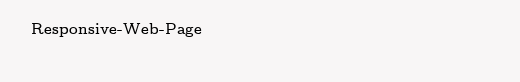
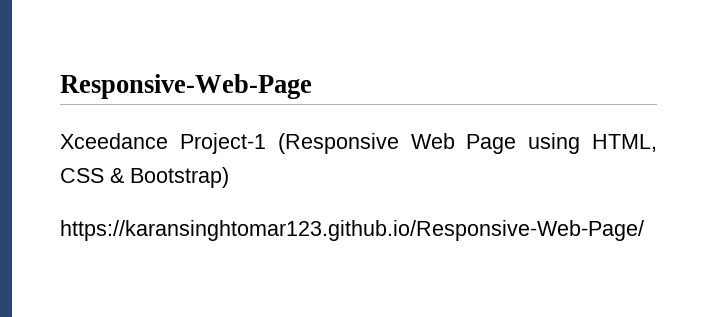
+ Xceedance Project-1 (Responsive Web Page using HTML, CSS & Bootstrap)
+ https://karansinghtomar123.github.io/Responsive-Web-Page/

